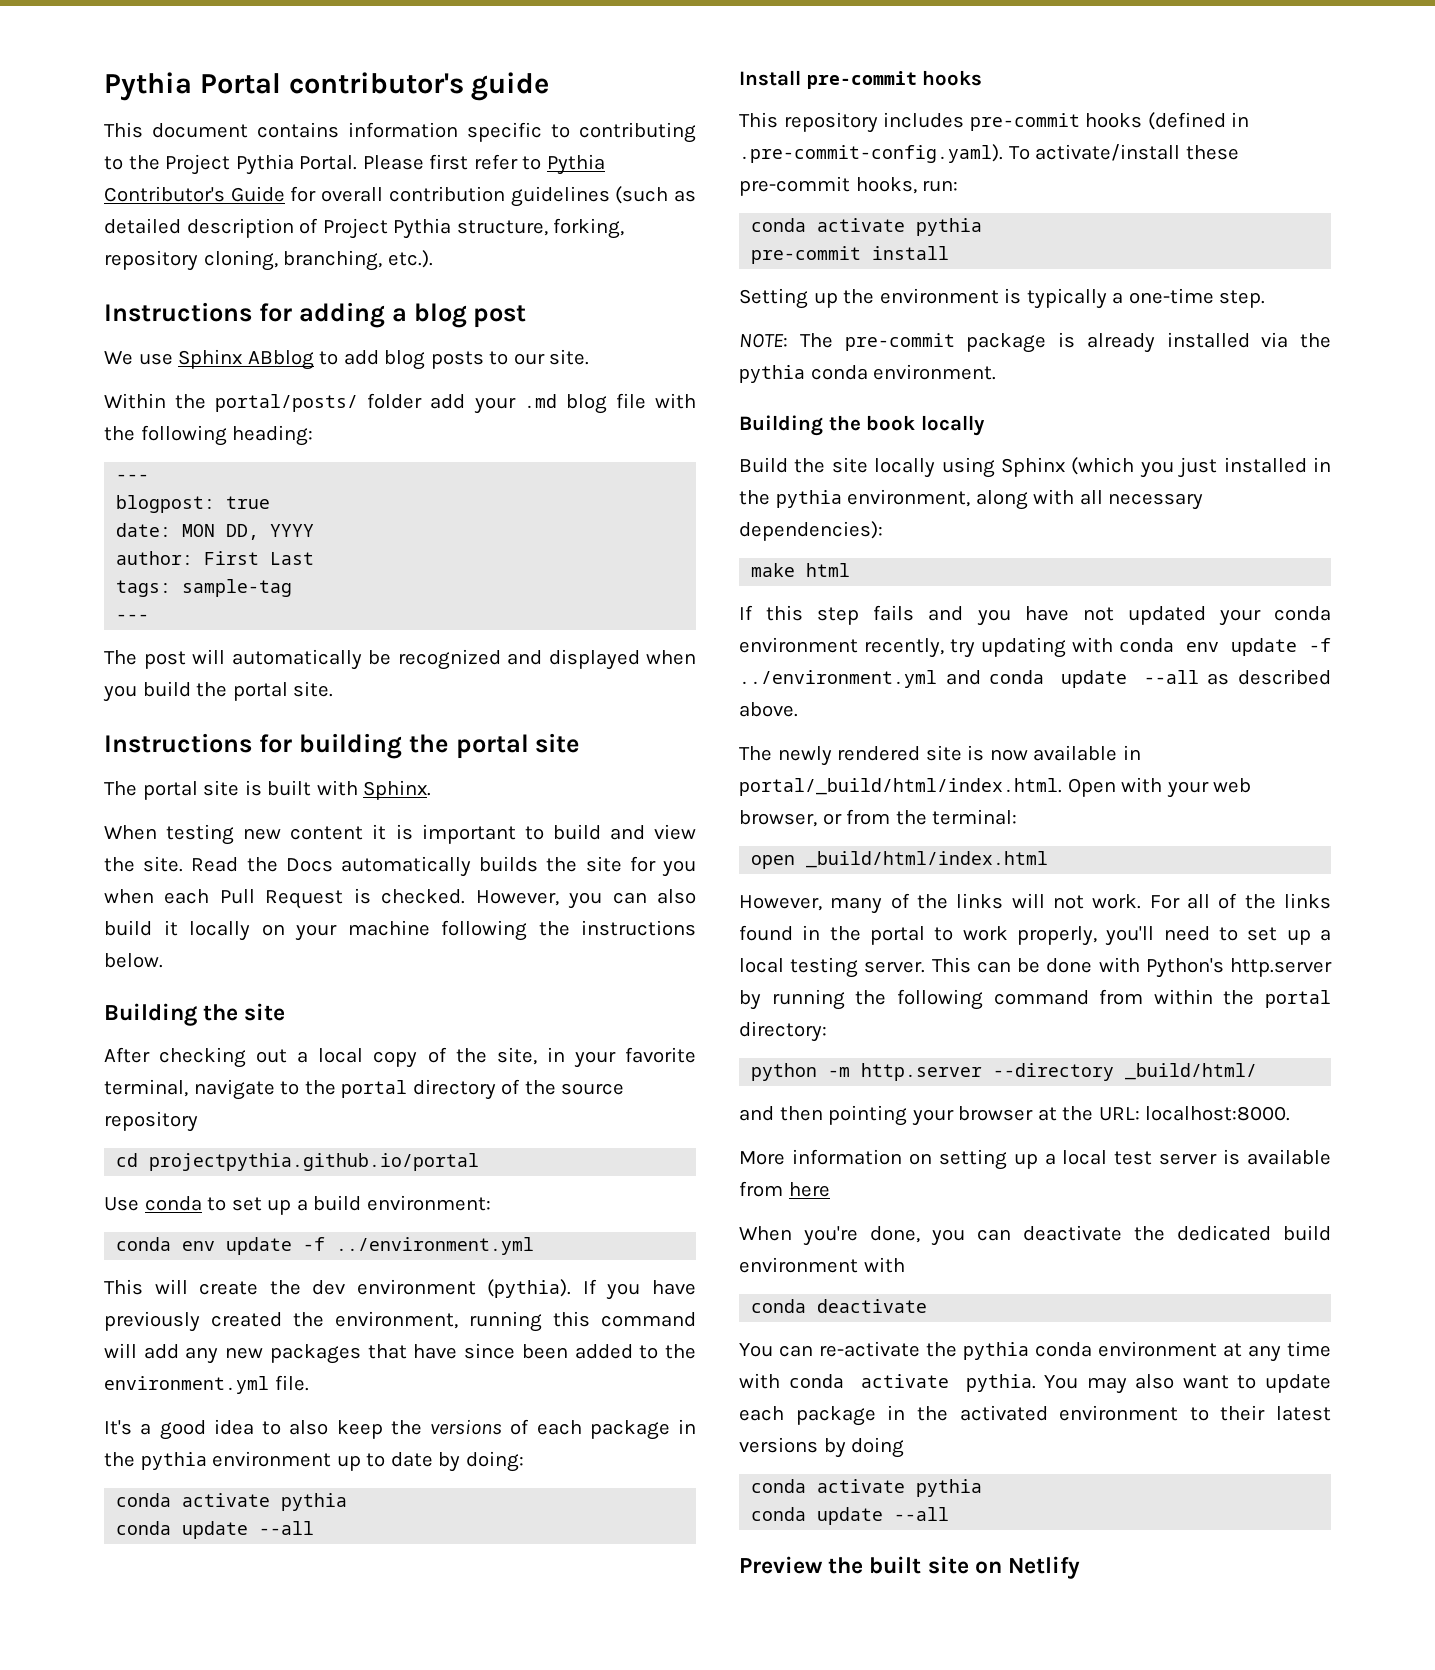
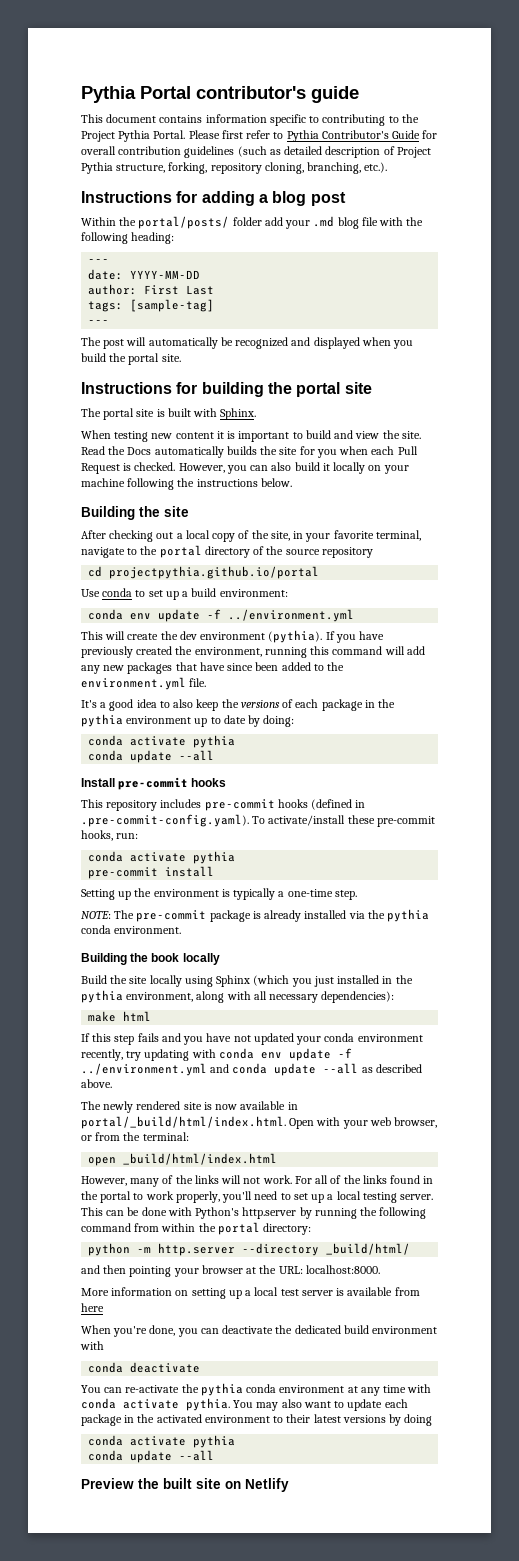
- We use Sphinx ABblog to add blog posts to our site.
- blogpost: true
- date: MON DD, YYYY
+ date: YYYY-MM-DD
- tags: sample-tag
+ tags: [sample-tag]

